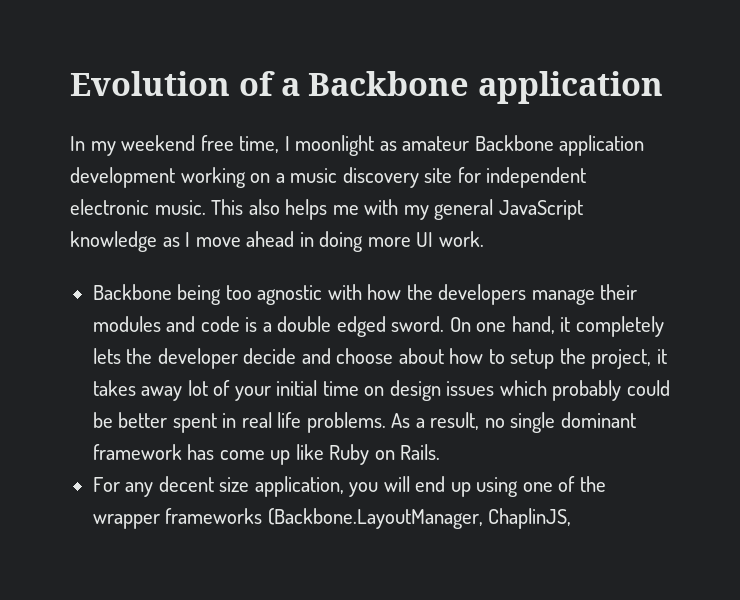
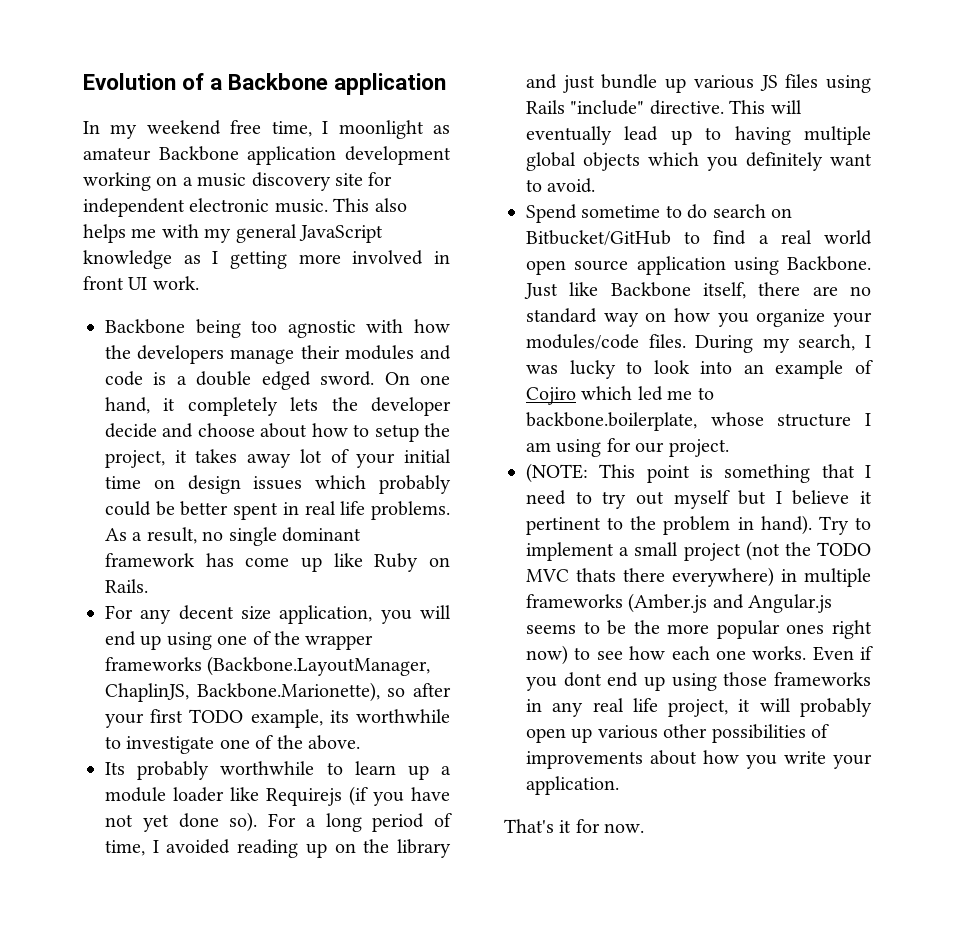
- This also helps me with my general JavaScript knowledge as I move ahead in doing more UI work.
+ This also helps me with my general JavaScript knowledge as I getting more involved in front UI work.
- For any decent size application, you will end up using one of the wrapper frameworks (Backbone.LayoutManager, ChaplinJS,
+ For any decent size application, you will end up using one of the wrapper frameworks (Backbone.LayoutManager, ChaplinJS, Backbone.Marionette), so after your first TODO example, its worthwhile to investigate one of the above.
+ Its probably worthwhile to learn up a module loader like Requirejs (if you have not yet done so). For a long period of time, I avoided reading up on the library and just bundle up various JS files using Rails "include" directive. This will eventually lead up to having multiple global objects which you definitely want to avoid.
+ Spend sometime to do search on Bitbucket/GitHub to find a real world open source application using Backbone. Just like Backbone itself, there are no standard way on how you organize your modules/code files. During my search, I was lucky to look into an example of Cojiro which led me to backbone.boilerplate, whose structure I am using for our project.
+ (NOTE: This point is something that I need to try out myself but I believe it pertinent to the problem in hand). Try to implement a small project (not the TODO MVC thats there everywhere) in multiple frameworks (Amber.js and Angular.js seems to be the more popular ones right now) to see how each one works. Even if you dont end up using those frameworks in any real life project, it will probably open up various other possibilities of improvements about how you write your application.
+ That's it for now.

